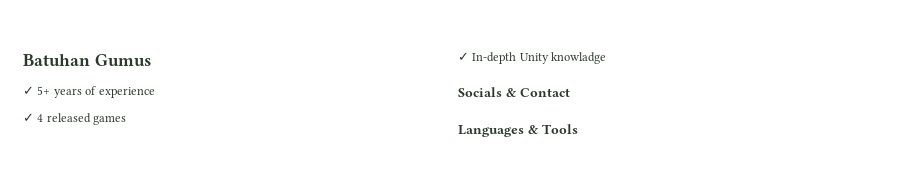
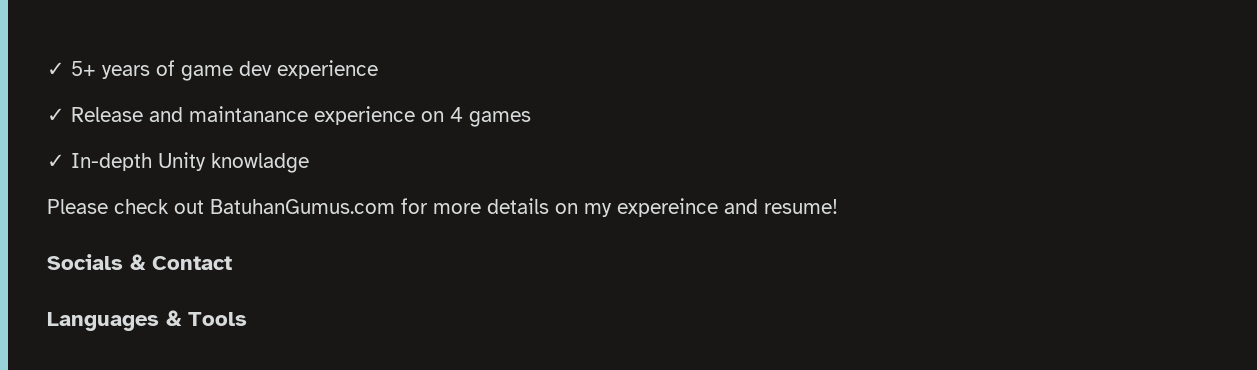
- Batuhan Gumus
- ✓ 5+ years of experience
+ ✓ 5+ years of game dev experience
- ✓ 4 released games
+ ✓ Release and maintanance experience on 4 games
+ Please check out BatuhanGumus.com for more details on my expereince and resume!

